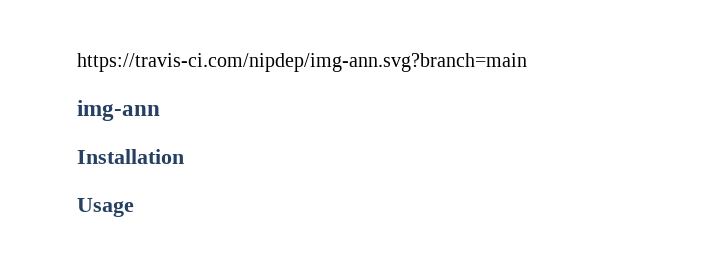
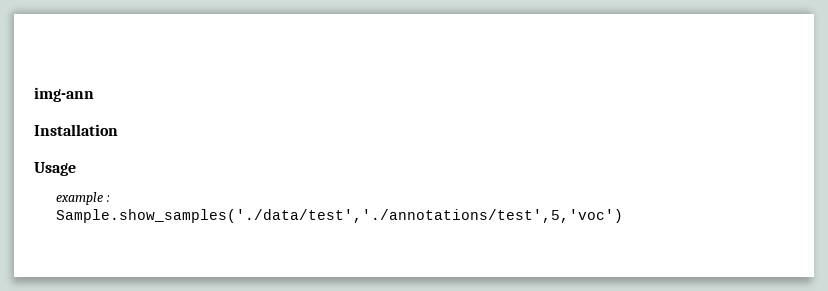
- https://travis-ci.com/nipdep/img-ann.svg?branch=main
+ example :
+ Sample.show_samples('./data/test','./annotations/test',5,'voc')

